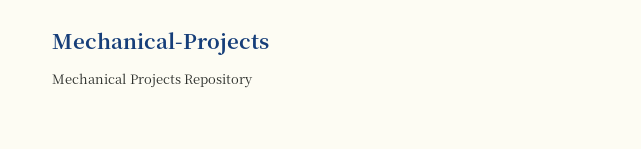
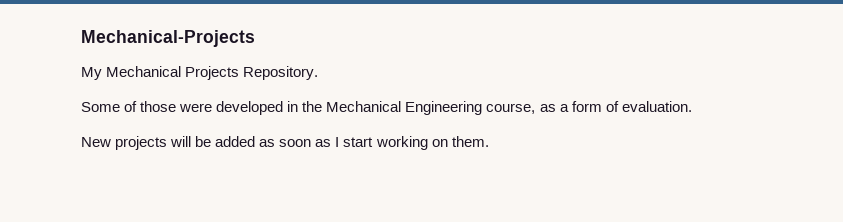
- Mechanical Projects Repository
+ My Mechanical Projects Repository.
+ Some of those were developed in the Mechanical Engineering course, as a form of evaluation.
+ New projects will be added as soon as I start working on them.

